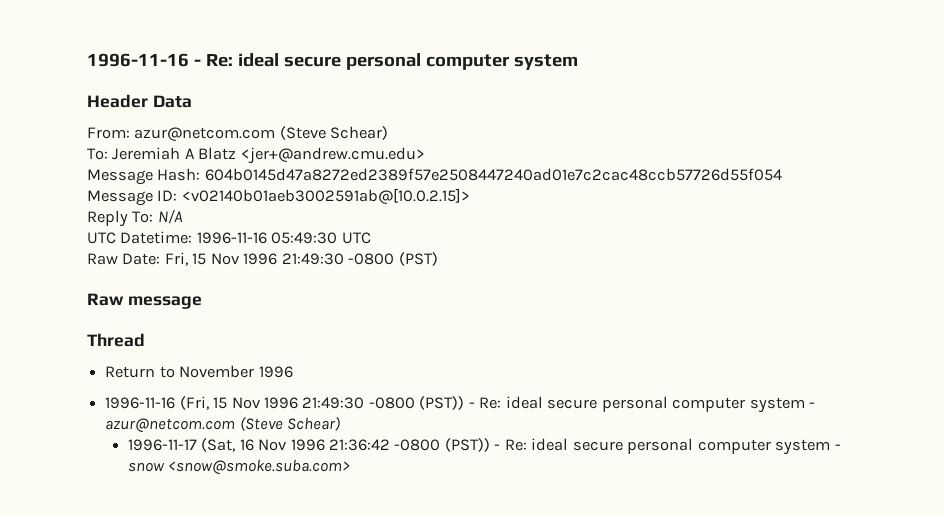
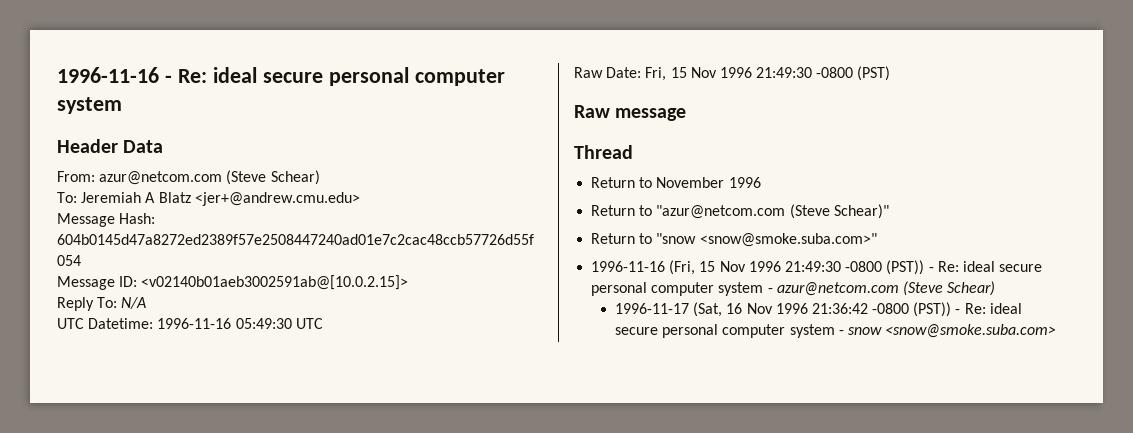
+ Return to "azur@netcom.com (Steve Schear)"
+ Return to "snow <snow@smoke.suba.com>"

